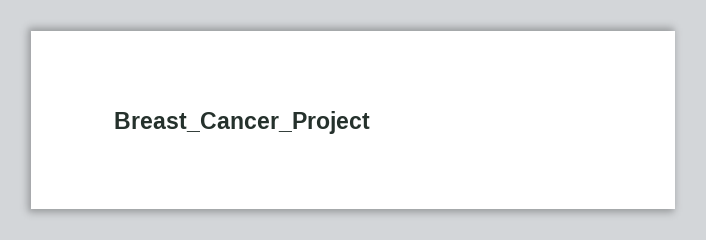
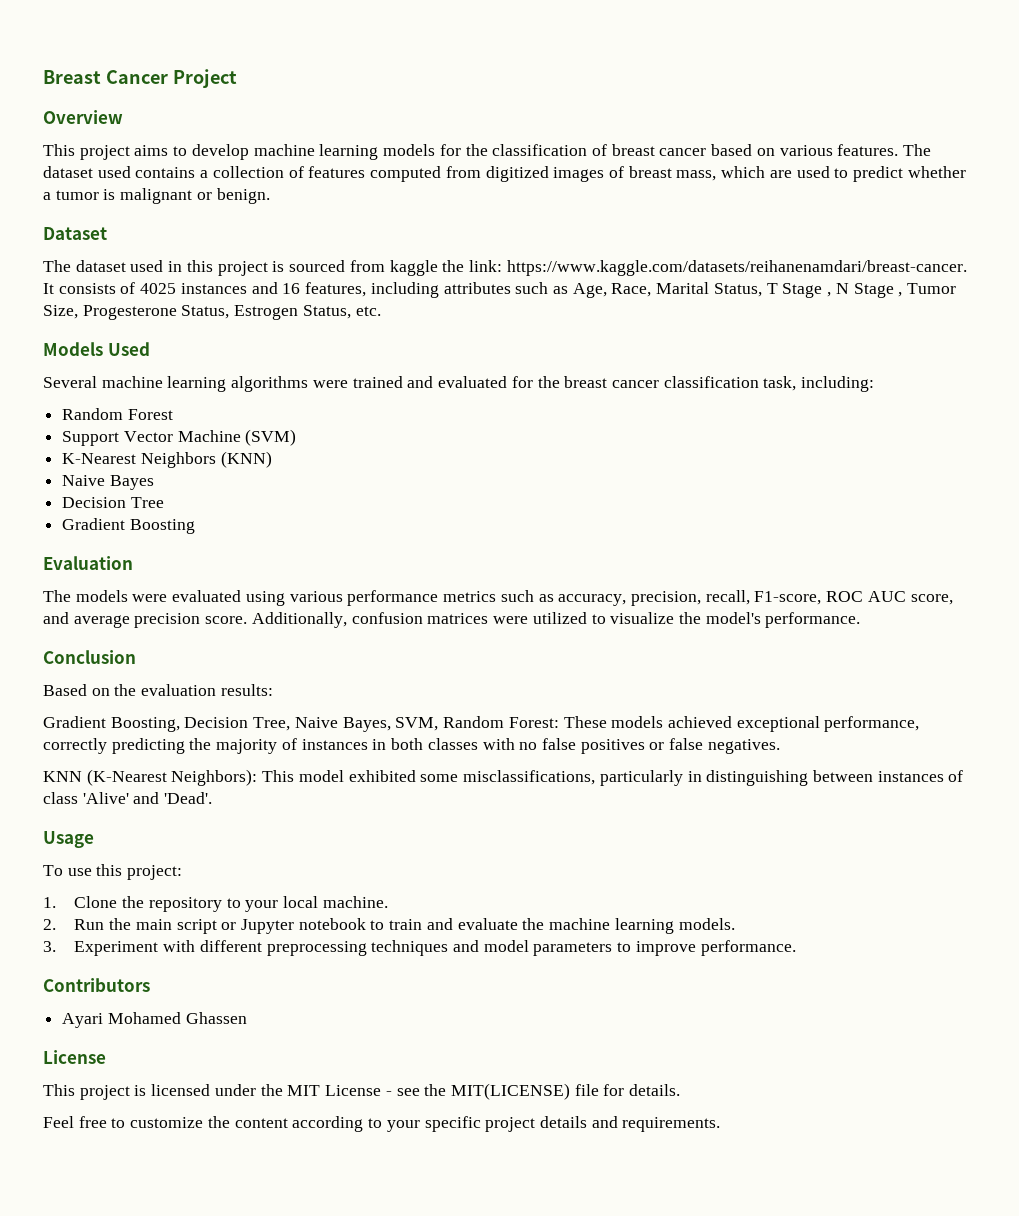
- Breast_Cancer_Project
+ Breast Cancer Project
+ Overview
+ This project aims to develop machine learning models for the classification of breast cancer based on various features. The dataset used contains a collection of features computed from digitized images of breast mass, which are used to predict whether a tumor is malignant or benign.
+ Dataset
+ The dataset used in this project is sourced from kaggle the link: https://www.kaggle.com/datasets/reihanenamdari/breast-cancer. It consists of 4025 instances and 16 features, including attributes such as Age, Race, Marital Status, T Stage , N Stage , Tumor Size, Progesterone Status, Estrogen Status, etc.
+ Models Used
+ Several machine learning algorithms were trained and evaluated for the breast cancer classification task, including:
+ Random Forest
+ Support Vector Machine (SVM)
+ K-Nearest Neighbors (KNN)
+ Naive Bayes
+ Decision Tree
+ Gradient Boosting
+ Evaluation
+ The models were evaluated using various performance metrics such as accuracy, precision, recall, F1-score, ROC AUC score, and average precision score. Additionally, confusion matrices were utilized to visualize the model's performance.
+ Conclusion
+ Based on the evaluation results:
+ Gradient Boosting, Decision Tree, Naive Bayes, SVM, Random Forest: These models achieved exceptional performance, correctly predicting the majority of instances in both classes with no false positives or false negatives.
+ KNN (K-Nearest Neighbors): This model exhibited some misclassifications, particularly in distinguishing between instances of class 'Alive' and 'Dead'.
+ Usage
+ To use this project:
+ 1. Clone the repository to your local machine.
+ 2. Run the main script or Jupyter notebook to train and evaluate the machine learning models.
+ 3. Experiment with different preprocessing techniques and model parameters to improve performance.
+ Contributors
+ Ayari Mohamed Ghassen
+ License
+ This project is licensed under the MIT License - see the MIT(LICENSE) file for details.
+ Feel free to customize the content according to your specific project details and requirements.

